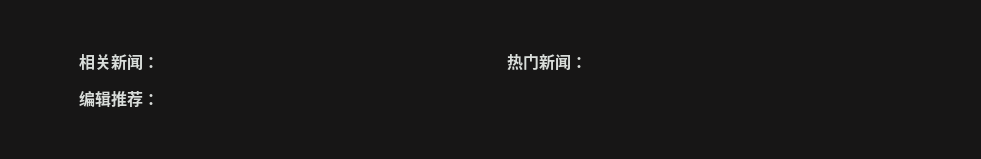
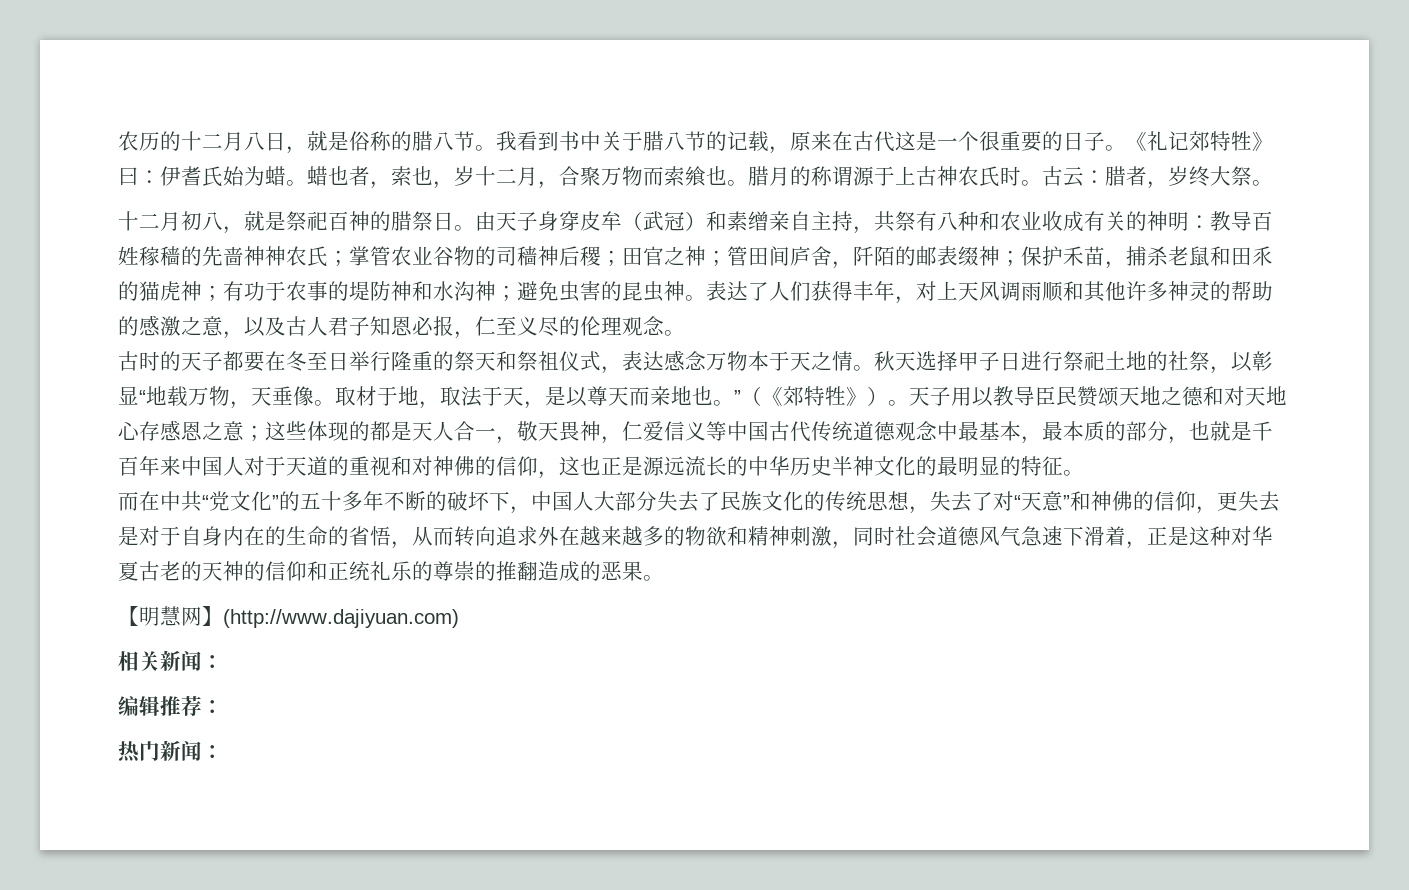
+ 农历的十二月八日，就是俗称的腊八节。我看到书中关于腊八节的记载，原来在古代这是一个很重要的日子。《礼记郊特牲》曰：伊耆氏始为蜡。蜡也者，索也，岁十二月，合聚万物而索飨也。腊月的称谓源于上古神农氏时。古云：腊者，岁终大祭。
+ 十二月初八，就是祭祀百神的腊祭日。由天子身穿皮牟（武冠）和素缯亲自主持，共祭有八种和农业收成有关的神明：教导百姓稼穑的先啬神神农氏；掌管农业谷物的司穑神后稷；田官之神；管田间庐舍，阡陌的邮表缀神；保护禾苗，捕杀老鼠和田乑的猫虎神；有功于农事的堤防神和水沟神；避免虫害的昆虫神。表达了人们获得丰年，对上天风调雨顺和其他许多神灵的帮助的感激之意，以及古人君子知恩必报，仁至义尽的伦理观念。
+ 古时的天子都要在冬至日举行隆重的祭天和祭祖仪式，表达感念万物本于天之情。秋天选择甲子日进行祭祀土地的社祭，以彰显“地载万物，天垂像。取材于地，取法于天，是以尊天而亲地也。”（《郊特牲》）。天子用以教导臣民赞颂天地之德和对天地心存感恩之意；这些体现的都是天人合一，敬天畏神，仁爱信义等中国古代传统道德观念中最基本，最本质的部分，也就是千百年来中国人对于天道的重视和对神佛的信仰，这也正是源远流长的中华历史半神文化的最明显的特征。
+ 而在中共“党文化”的五十多年不断的破坏下，中国人大部分失去了民族文化的传统思想，失去了对“天意”和神佛的信仰，更失去是对于自身内在的生命的省悟，从而转向追求外在越来越多的物欲和精神刺激，同时社会道德风气急速下滑着，正是这种对华夏古老的天神的信仰和正统礼乐的尊崇的推翻造成的恶果。
+ 【明慧网】(http://www.dajiyuan.com)

